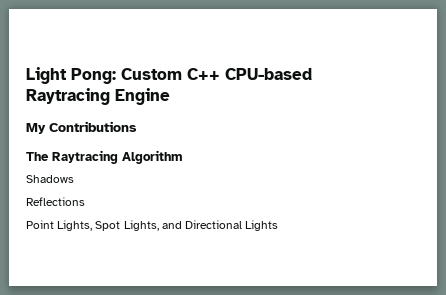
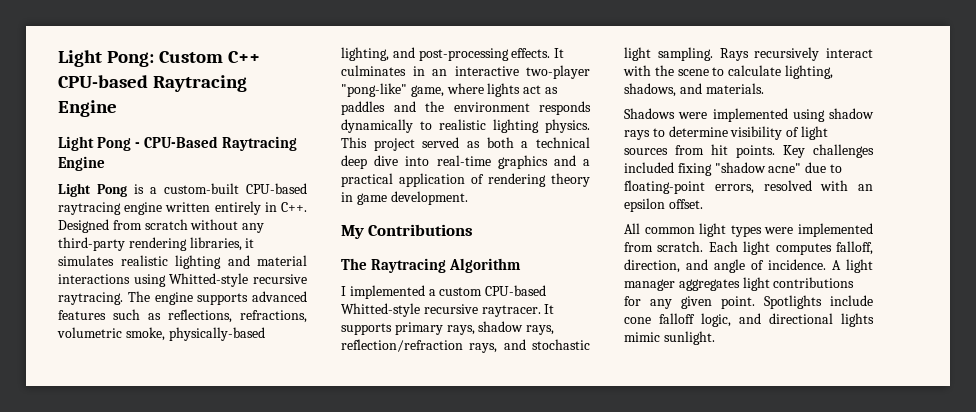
+ Light Pong - CPU-Based Raytracing Engine
+ Light Pong is a custom-built CPU-based raytracing engine written entirely in C++. Designed from scratch without any third-party rendering libraries, it simulates realistic lighting and material interactions using Whitted-style recursive raytracing. The engine supports advanced features such as reflections, refractions, volumetric smoke, physically-based lighting, and post-processing effects. It culminates in an interactive two-player "pong-like" game, where lights act as paddles and the environment responds dynamically to realistic lighting physics. This project served as both a technical deep dive into real-time graphics and a practical application of rendering theory in game development.
- Shadows
- Reflections
- Point Lights, Spot Lights, and Directional Lights
+ I implemented a custom CPU-based Whitted-style recursive raytracer. It supports primary rays, shadow rays, reflection/refraction rays, and stochastic light sampling. Rays recursively interact with the scene to calculate lighting, shadows, and materials.
+ Shadows were implemented using shadow rays to determine visibility of light sources from hit points. Key challenges included fixing "shadow acne" due to floating-point errors, resolved with an epsilon offset.
+ All common light types were implemented from scratch. Each light computes falloff, direction, and angle of incidence. A light manager aggregates light contributions for any given point. Spotlights include cone falloff logic, and directional lights mimic sunlight.

